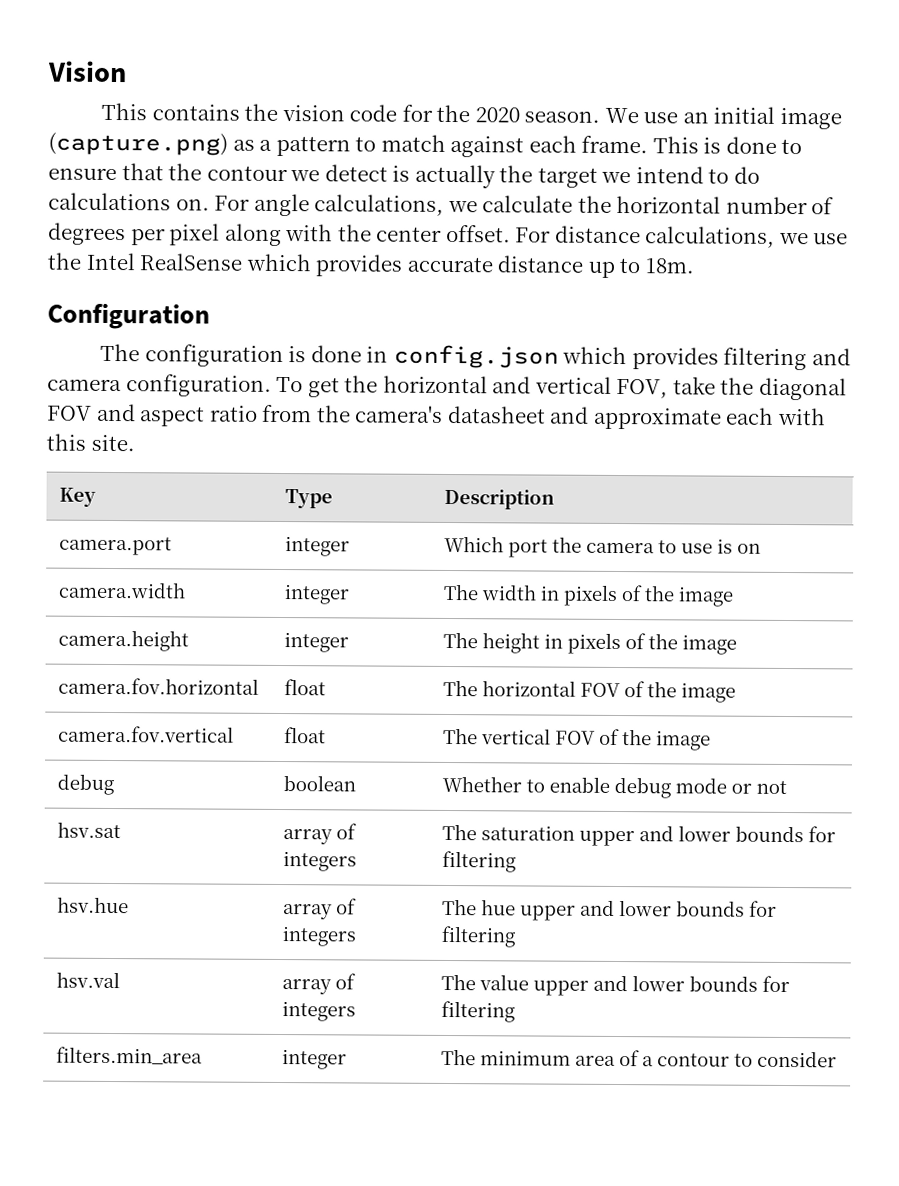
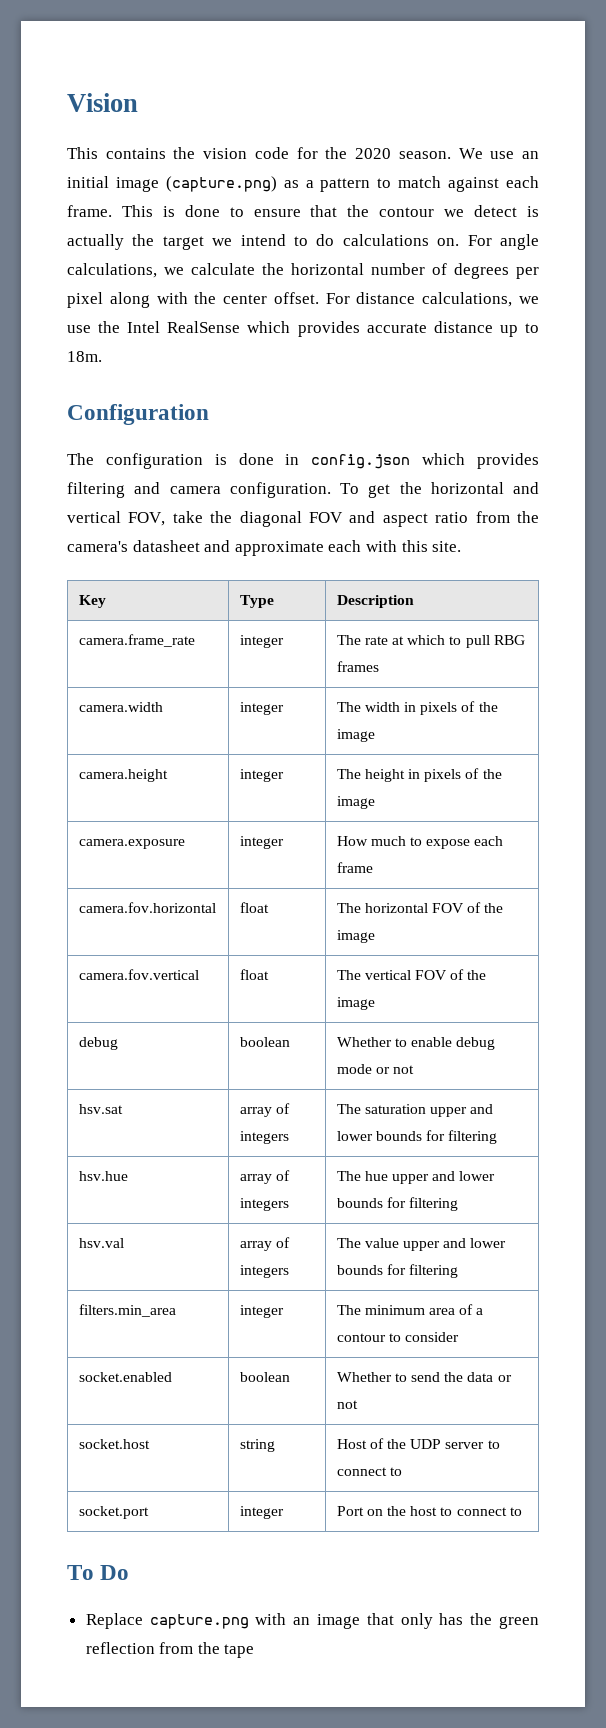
- camera.port | integer | Which port the camera to use is on
+ camera.frame_rate | integer | The rate at which to pull RBG frames
+ camera.exposure | integer | How much to expose each frame
+ socket.enabled | boolean | Whether to send the data or not
+ socket.host | string | Host of the UDP server to connect to
+ socket.port | integer | Port on the host to connect to
+ To Do
+ Replace capture.png with an image that only has the green reflection from the tape

